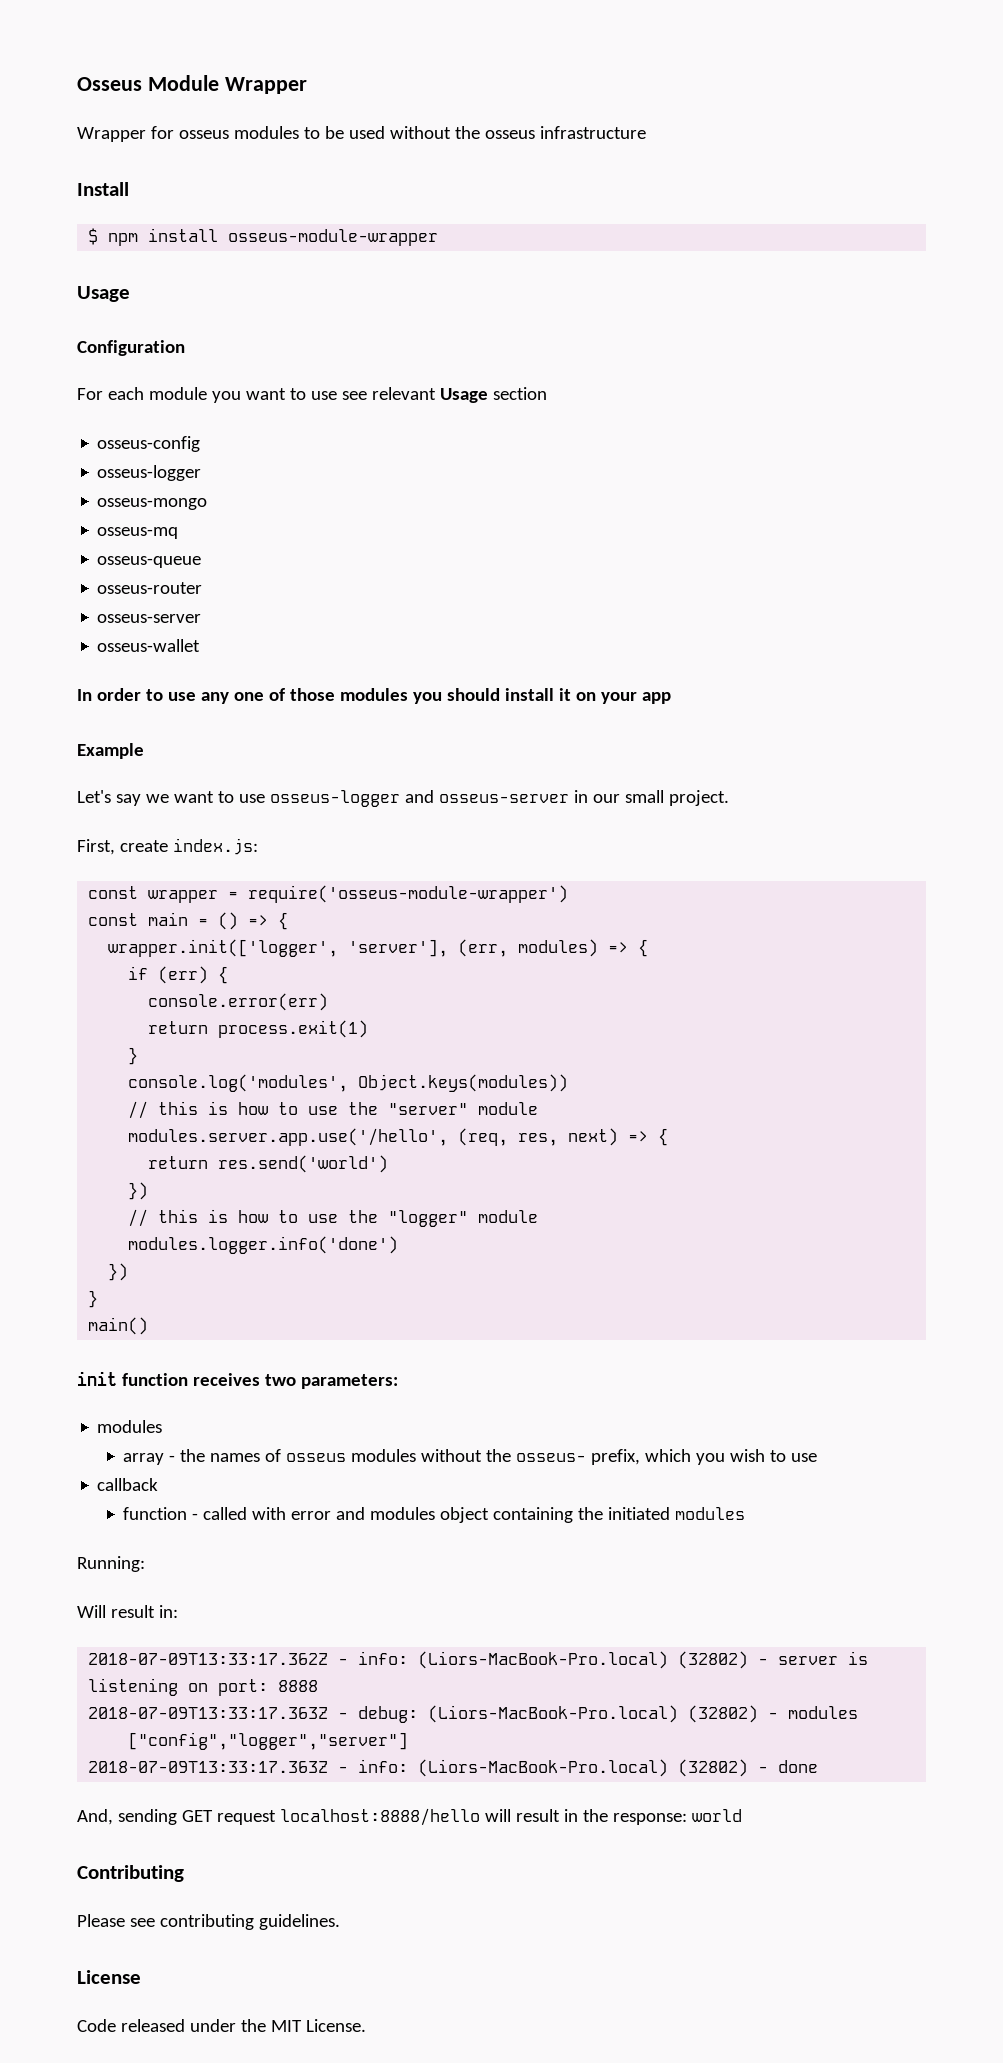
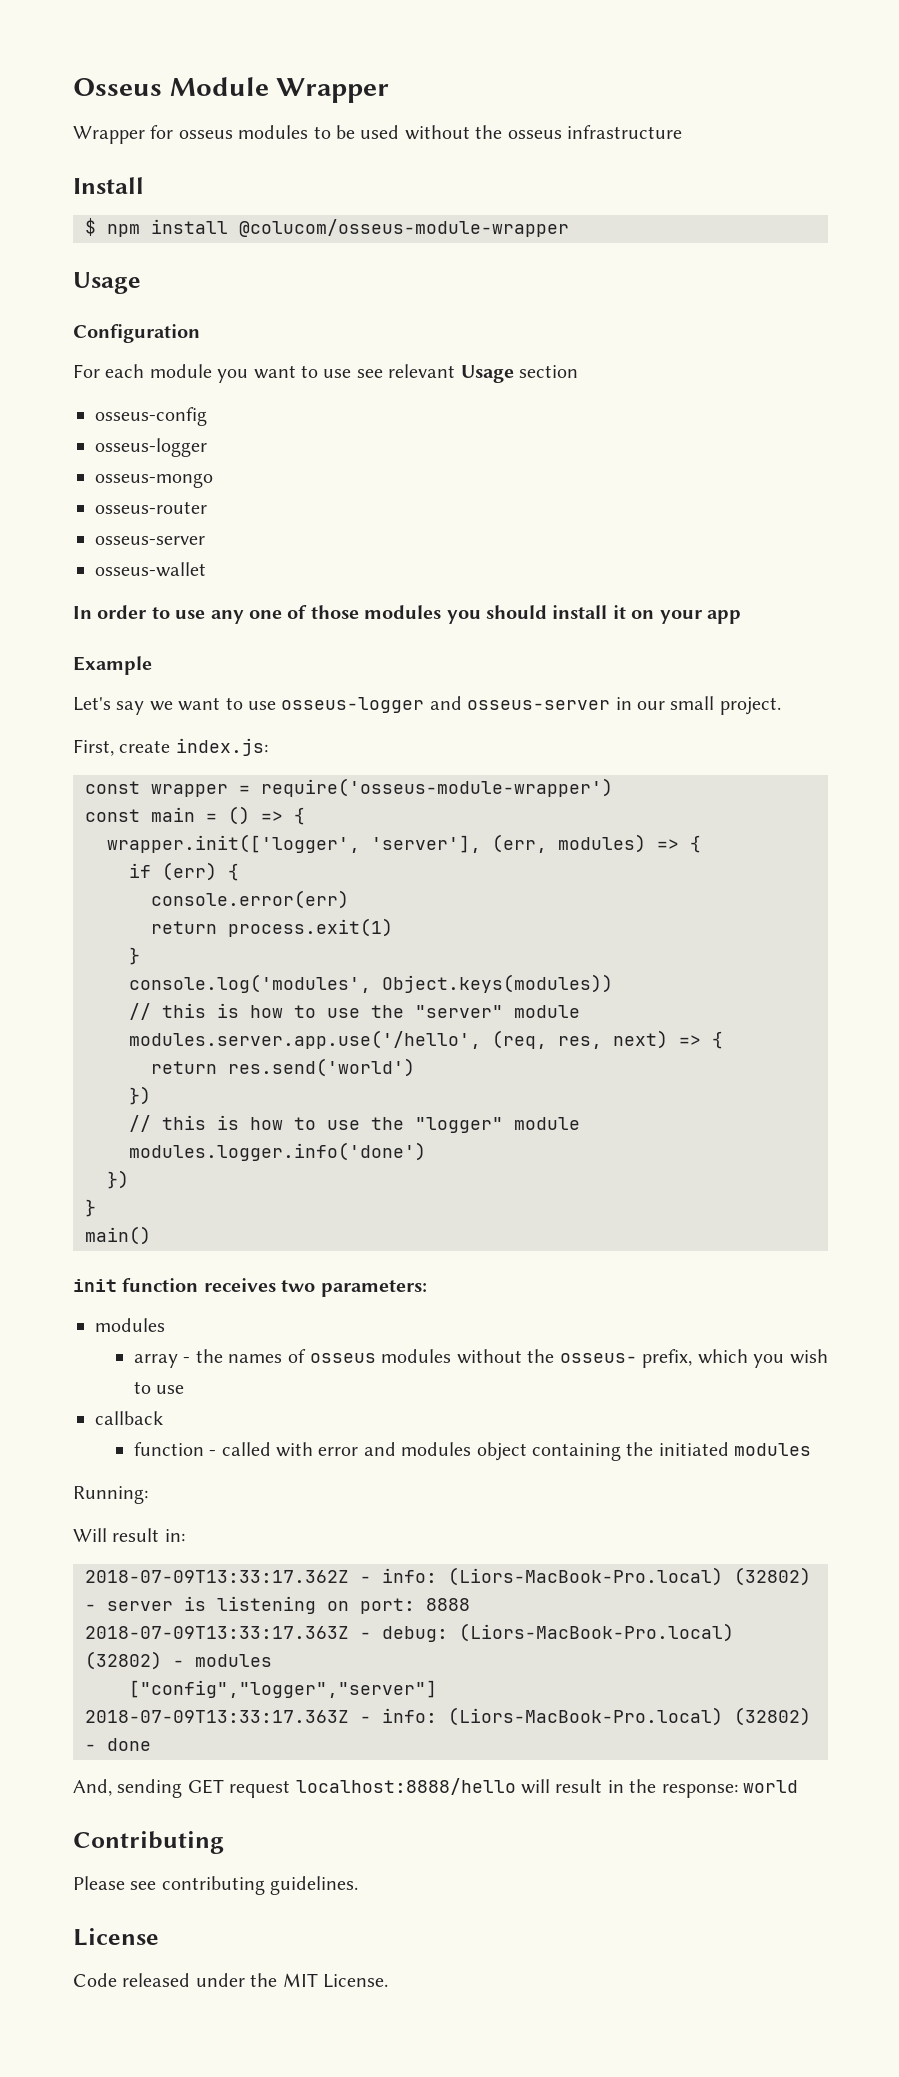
- $ npm install osseus-module-wrapper
+ $ npm install @colucom/osseus-module-wrapper
- osseus-mq
- osseus-queue

